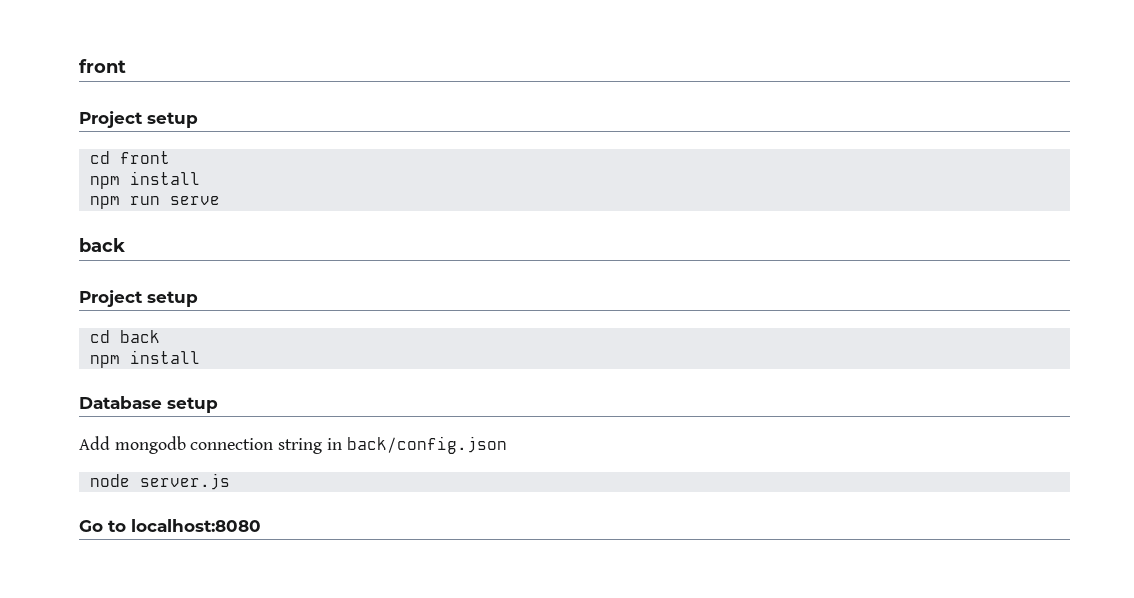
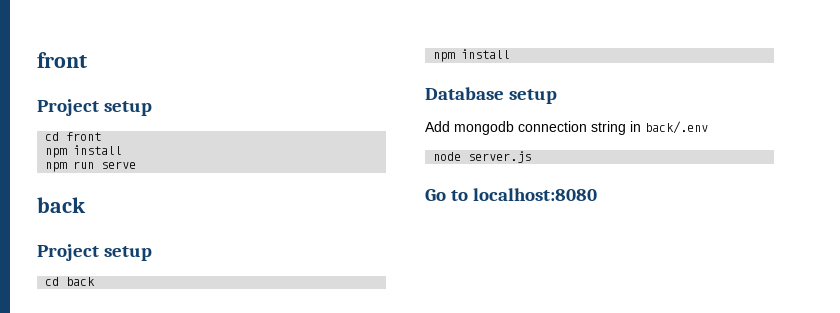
- Add mongodb connection string in back/config.json
+ Add mongodb connection string in back/.env

